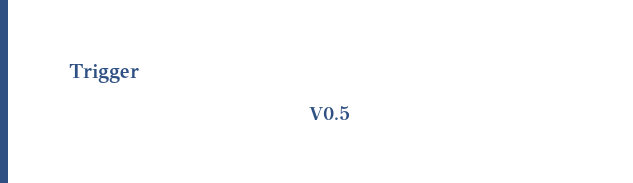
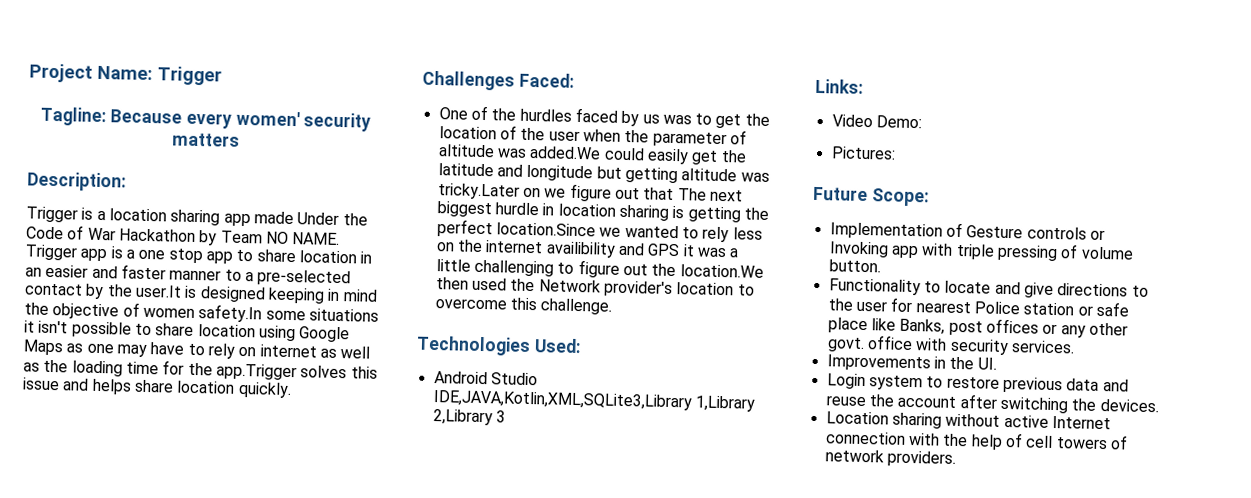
- Trigger
+ Project Name: Trigger
- V0.5
+ Tagline: Because every women' security matters
+ Description:
+ Trigger is a location sharing app made Under the Code of War Hackathon by Team NO NAME. Trigger app is a one stop app to share location in an easier and faster manner to a pre-selected contact by the user.It is designed keeping in mind the objective of women safety.In some situations it isn't possible to share location using Google Maps as one may have to rely on internet as well as the loading time for the app.Trigger solves this issue and helps share location quickly.
+ Challenges Faced:
+ One of the hurdles faced by us was to get the location of the user when the parameter of altitude was added.We could easily get the latitude and longitude but getting altitude was tricky.Later on we figure out that The next biggest hurdle in location sharing is getting the perfect location.Since we wanted to rely less on the internet availibility and GPS it was a little challenging to figure out the location.We then used the Network provider's location to overcome this challenge.
+ Technologies Used:
+ Android Studio IDE,JAVA,Kotlin,XML,SQLite3,Library 1,Library 2,Library 3
+ Links:
+ Video Demo:
+ Pictures:
+ Future Scope:
+ Implementation of Gesture controls or Invoking app with triple pressing of volume button.
+ Functionality to locate and give directions to the user for nearest Police station or safe place like Banks, post offices or any other govt. office with security services.
+ Improvements in the UI.
+ Login system to restore previous data and reuse the account after switching the devices.
+ Location sharing without active Internet connection with the help of cell towers of network providers.

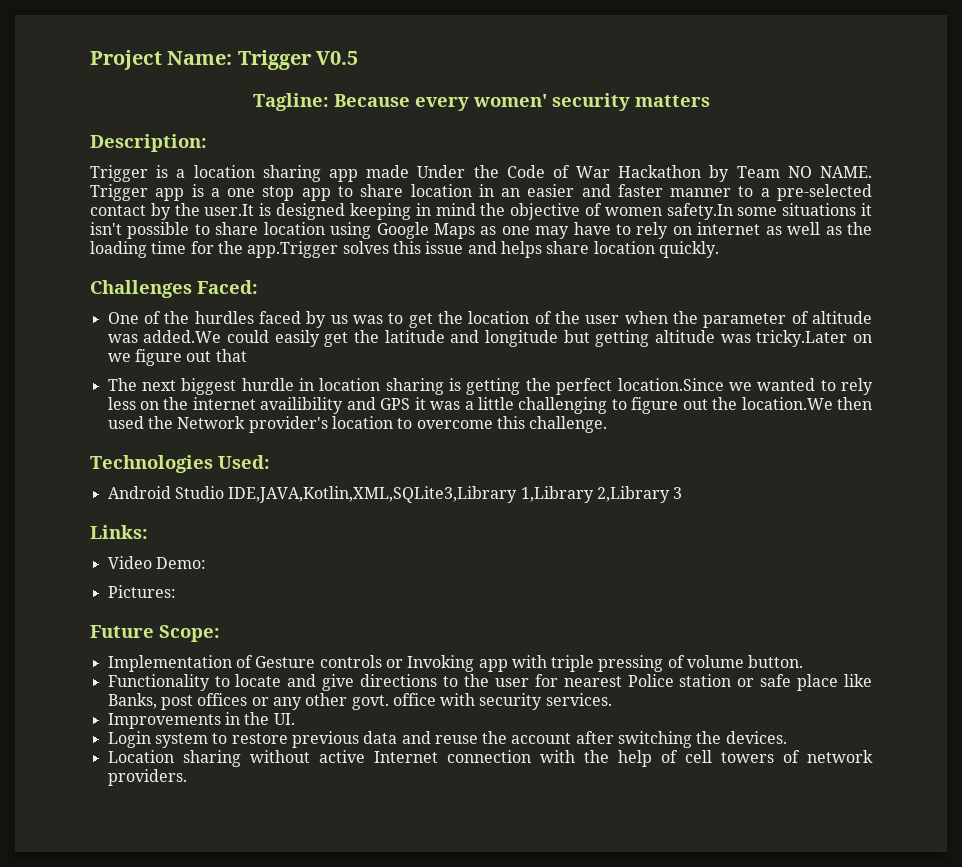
- Project Name: Trigger
+ Project Name: Trigger V0.5
- One of the hurdles faced by us was to get the location of the user when the parameter of altitude was added.We could easily get the latitude and longitude but getting altitude was tricky.Later on we figure out that The next biggest hurdle in location sharing is getting the perfect location.Since we wanted to rely less on the internet availibility and GPS it was a little challenging to figure out the location.We then used the Network provider's location to overcome this challenge.
+ One of the hurdles faced by us was to get the location of the user when the parameter of altitude was added.We could easily get the latitude and longitude but getting altitude was tricky.Later on we figure out that
+ The next biggest hurdle in location sharing is getting the perfect location.Since we wanted to rely less on the internet availibility and GPS it was a little challenging to figure out the location.We then used the Network provider's location to overcome this challenge.

